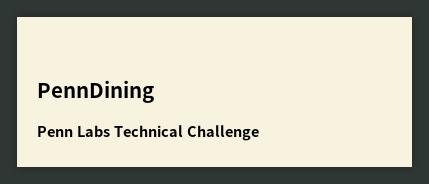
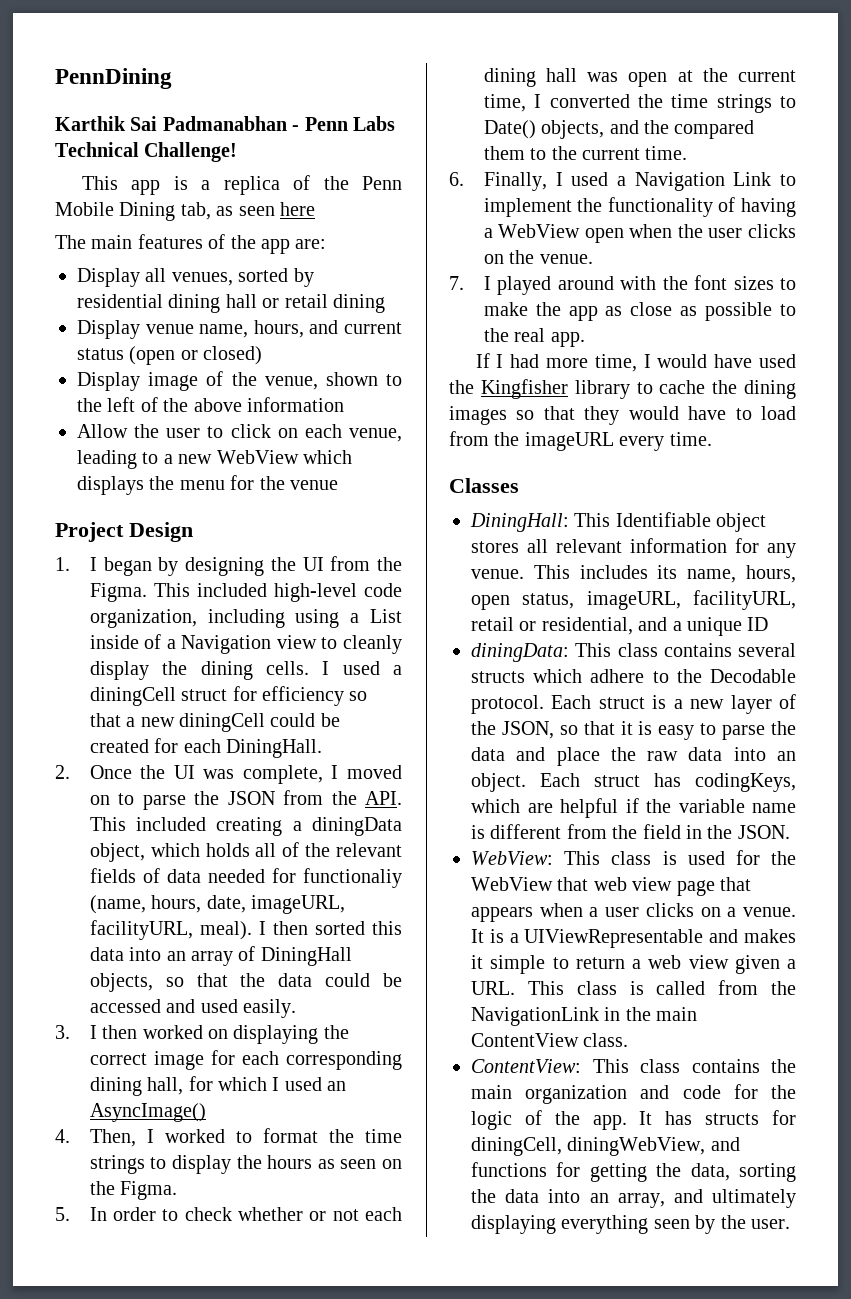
- Penn Labs Technical Challenge
+ Karthik Sai Padmanabhan - Penn Labs Technical Challenge!
+ This app is a replica of the Penn Mobile Dining tab, as seen here
+ The main features of the app are:
+ Display all venues, sorted by residential dining hall or retail dining
+ Display venue name, hours, and current status (open or closed)
+ Display image of the venue, shown to the left of the above information
+ Allow the user to click on each venue, leading to a new WebView which displays the menu for the venue
+ Project Design
+ 1. I began by designing the UI from the Figma. This included high-level code organization, including using a List inside of a Navigation view to cleanly display the dining cells. I used a diningCell struct for efficiency so that a new diningCell could be created for each DiningHall.
+ 2. Once the UI was complete, I moved on to parse the JSON from the API. This included creating a diningData object, which holds all of the relevant fields of data needed for functionaliy (name, hours, date, imageURL, facilityURL, meal). I then sorted this data into an array of DiningHall objects, so that the data could be accessed and used easily.
+ 3. I then worked on displaying the correct image for each corresponding dining hall, for which I used an AsyncImage()
+ 4. Then, I worked to format the time strings to display the hours as seen on the Figma.
+ 5. In order to check whether or not each dining hall was open at the current time, I converted the time strings to Date() objects, and the compared them to the current time.
+ 6. Finally, I used a Navigation Link to implement the functionality of having a WebView open when the user clicks on the venue.
+ 7. I played around with the font sizes to make the app as close as possible to the real app.
+ If I had more time, I would have used the Kingfisher library to cache the dining images so that they would have to load from the imageURL every time.
+ Classes
+ DiningHall: This Identifiable object stores all relevant information for any venue. This includes its name, hours, open status, imageURL, facilityURL, retail or residential, and a unique ID
+ diningData: This class contains several structs which adhere to the Decodable protocol. Each struct is a new layer of the JSON, so that it is easy to parse the data and place the raw data into an object. Each struct has codingKeys, which are helpful if the variable name is different from the field in the JSON.
+ WebView: This class is used for the WebView that web view page that appears when a user clicks on a venue. It is a UIViewRepresentable and makes it simple to return a web view given a URL. This class is called from the NavigationLink in the main ContentView class.
+ ContentView: This class contains the main organization and code for the logic of the app. It has structs for diningCell, diningWebView, and functions for getting the data, sorting the data into an array, and ultimately displaying everything seen by the user.

